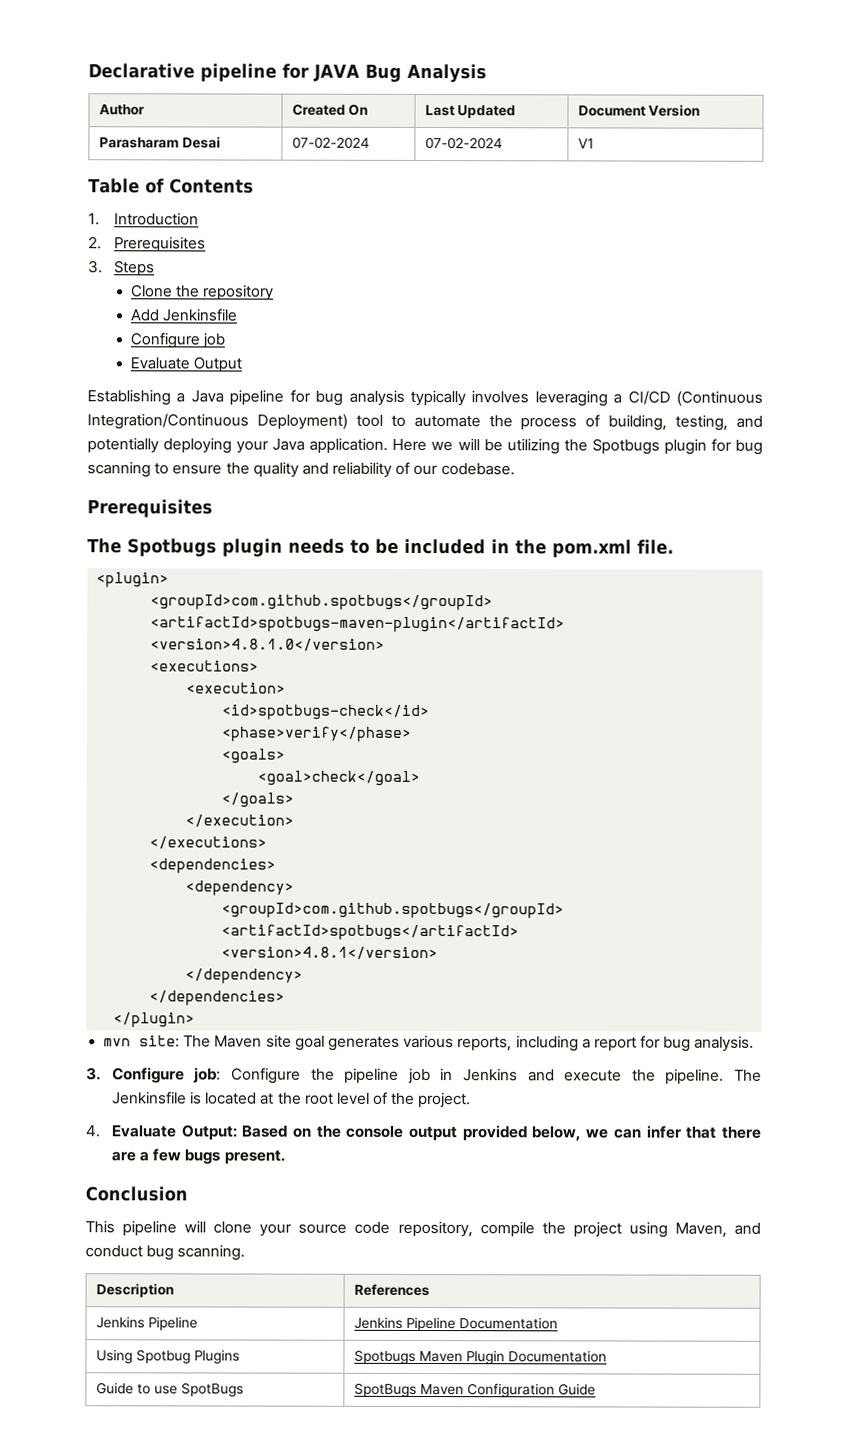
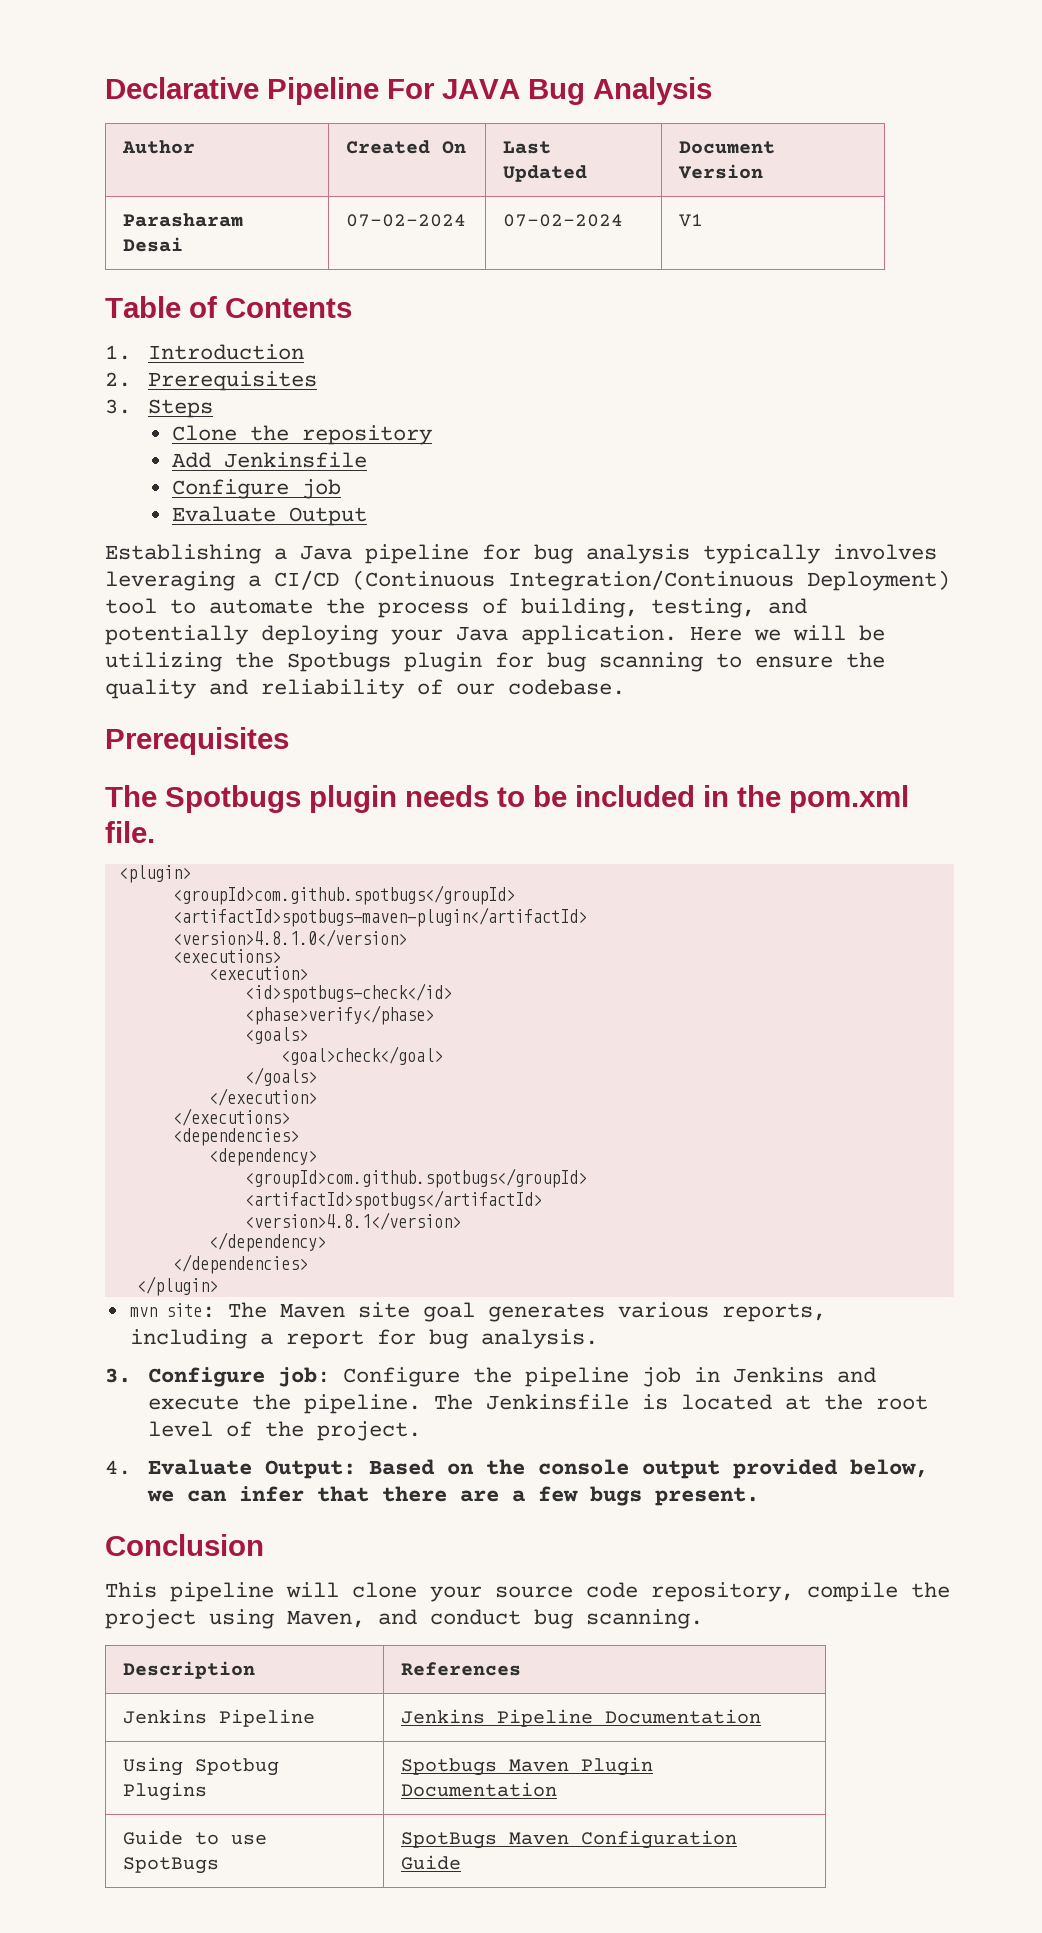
- Declarative pipeline for JAVA Bug Analysis
+ Declarative Pipeline For JAVA Bug Analysis

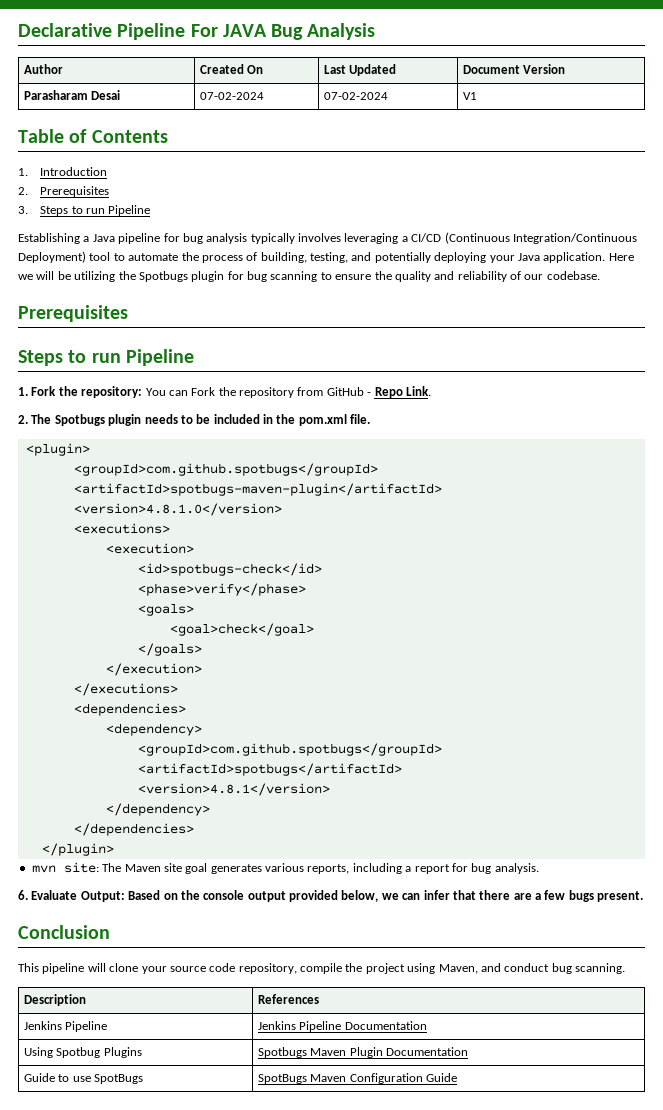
- 3. Steps
- Clone the repository
- Add Jenkinsfile
- Configure job
- Evaluate Output
+ 3. Steps to run Pipeline
  Here we will be utilizing the Spotbugs plugin for bug scanning to ensure the quality and reliability of our codebase.
  Prerequisites
- The Spotbugs plugin needs to be included in the pom.xml file.
+ Steps to run Pipeline
+ 1. Fork the repository: You can Fork the repository from GitHub - Repo Link.
+ 2. The Spotbugs plugin needs to be included in the pom.xml file.
- 3. Configure job: Configure the pipeline job in Jenkins and execute the pipeline. The Jenkinsfile is located at the root level of the project.
- 4. Evaluate Output: Based on the console output provided below, we can infer that there are a few bugs present.
+ 6. Evaluate Output: Based on the console output provided below, we can infer that there are a few bugs present.

